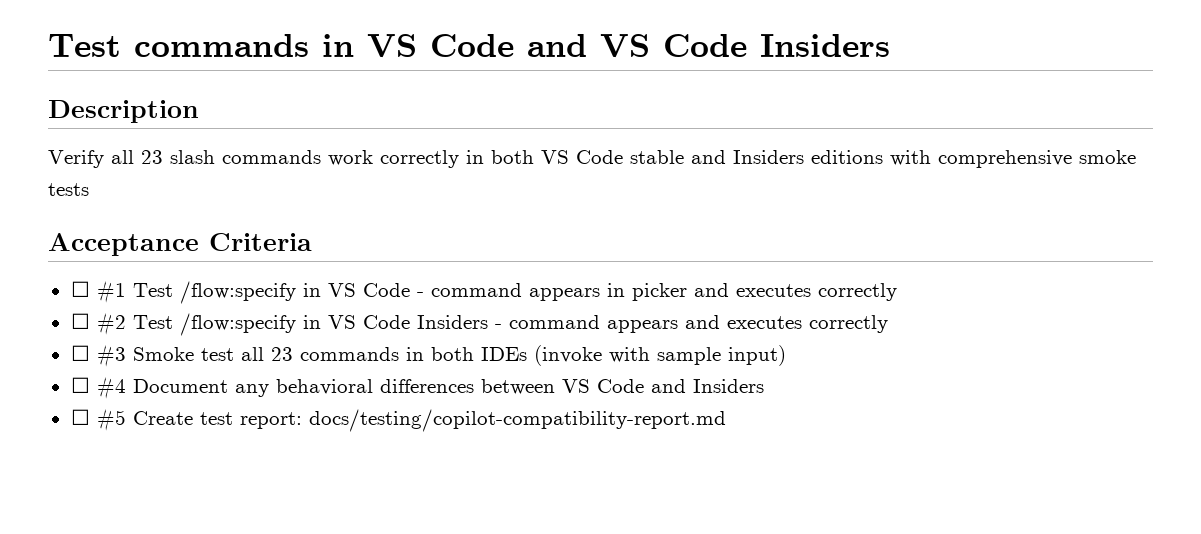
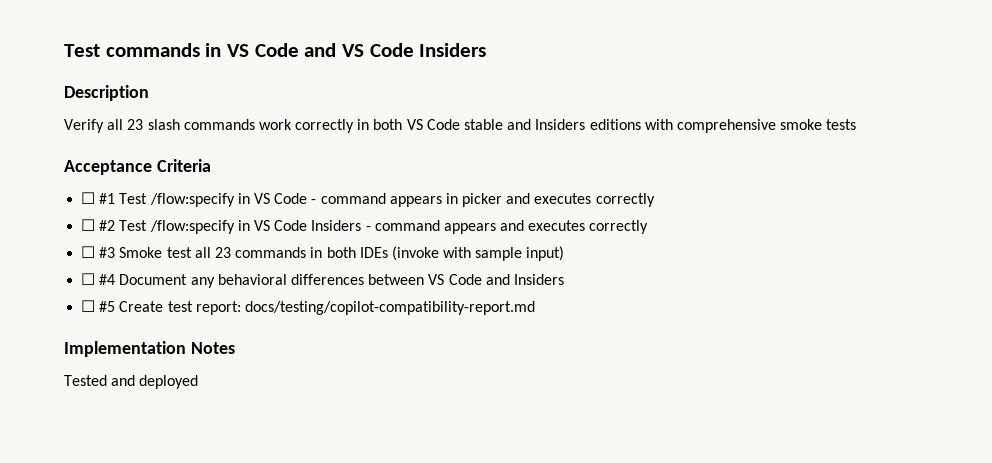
+ Implementation Notes
+ Tested and deployed

